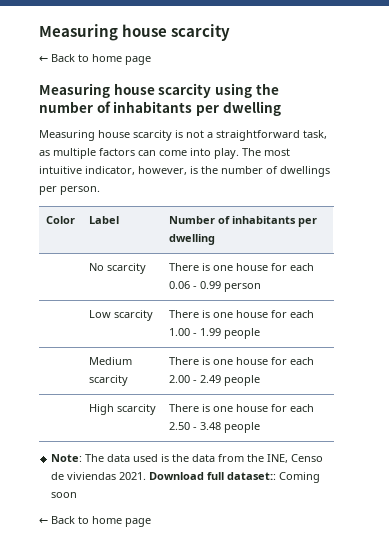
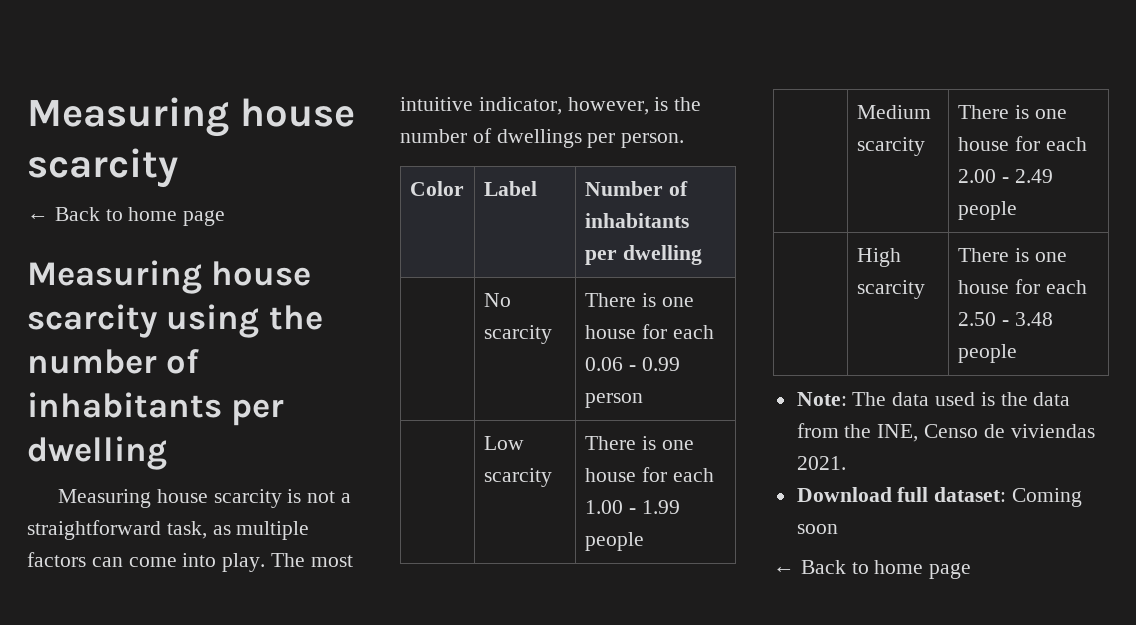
- Note: The data used is the data from the INE, Censo de viviendas 2021. Download full dataset:: Coming soon
+ Note: The data used is the data from the INE, Censo de viviendas 2021.
+ Download full dataset: Coming soon

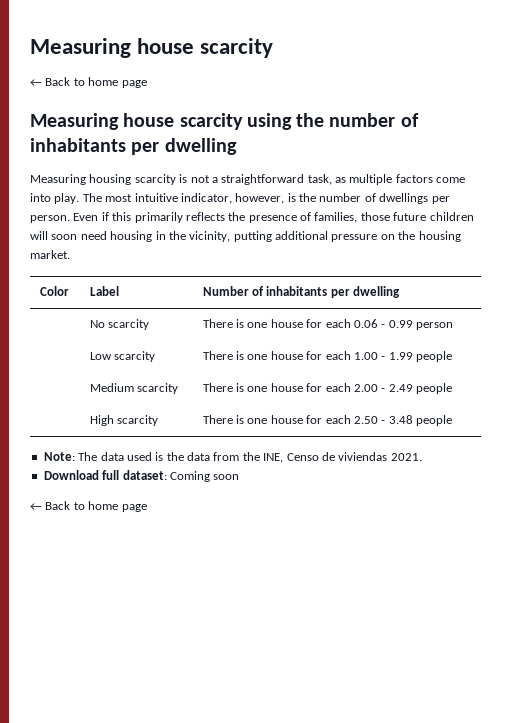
- Measuring house scarcity is not a straightforward task, as multiple factors can come into play.
+ Measuring housing scarcity is not a straightforward task, as multiple factors come into play.
+ Even if this primarily reflects the presence of families, those future children will soon need housing in the vicinity, putting additional pressure on the housing market.

